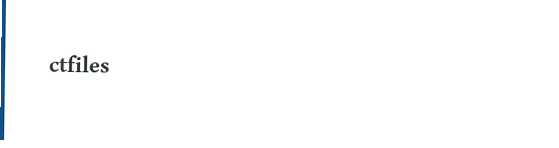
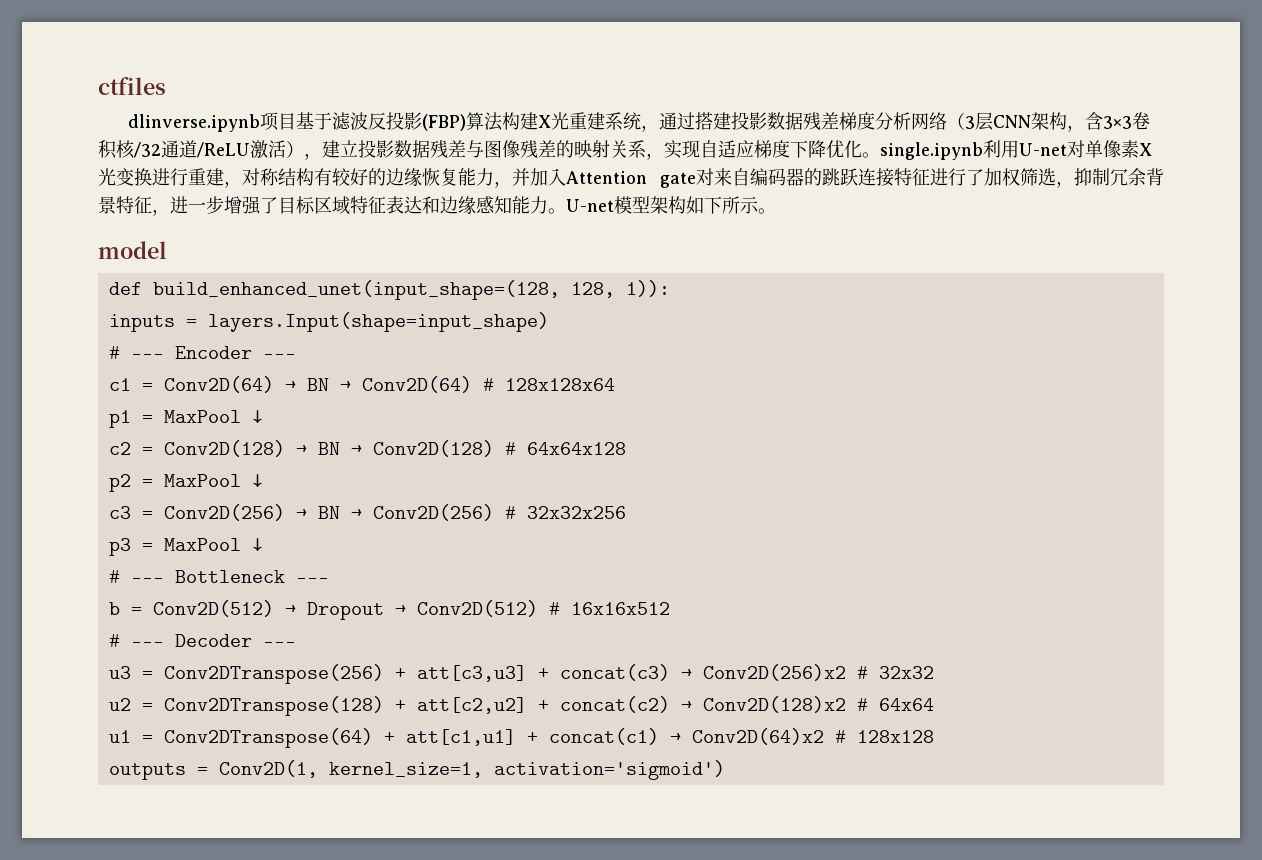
+ dlinverse.ipynb项目基于滤波反投影(FBP)算法构建X光重建系统，通过搭建投影数据残差梯度分析网络（3层CNN架构，含3×3卷积核/32通道/ReLU激活），建立投影数据残差与图像残差的映射关系，实现自适应梯度下降优化。single.ipynb利用U-net对单像素X光变换进行重建，对称结构有较好的边缘恢复能力，并加入Attention gate对来自编码器的跳跃连接特征进行了加权筛选，抑制冗余背景特征，进一步增强了目标区域特征表达和边缘感知能力。U-net模型架构如下所示。
+ model
+ def build_enhanced_unet(input_shape=(128, 128, 1)):
+ inputs = layers.Input(shape=input_shape)
+ # --- Encoder ---
+ c1 = Conv2D(64) → BN → Conv2D(64) # 128x128x64
+ p1 = MaxPool ↓
+ c2 = Conv2D(128) → BN → Conv2D(128) # 64x64x128
+ p2 = MaxPool ↓
+ c3 = Conv2D(256) → BN → Conv2D(256) # 32x32x256
+ p3 = MaxPool ↓
+ # --- Bottleneck ---
+ b = Conv2D(512) → Dropout → Conv2D(512) # 16x16x512
+ # --- Decoder ---
+ u3 = Conv2DTranspose(256) + att[c3,u3] + concat(c3) → Conv2D(256)x2 # 32x32
+ u2 = Conv2DTranspose(128) + att[c2,u2] + concat(c2) → Conv2D(128)x2 # 64x64
+ u1 = Conv2DTranspose(64) + att[c1,u1] + concat(c1) → Conv2D(64)x2 # 128x128
+ outputs = Conv2D(1, kernel_size=1, activation='sigmoid')

